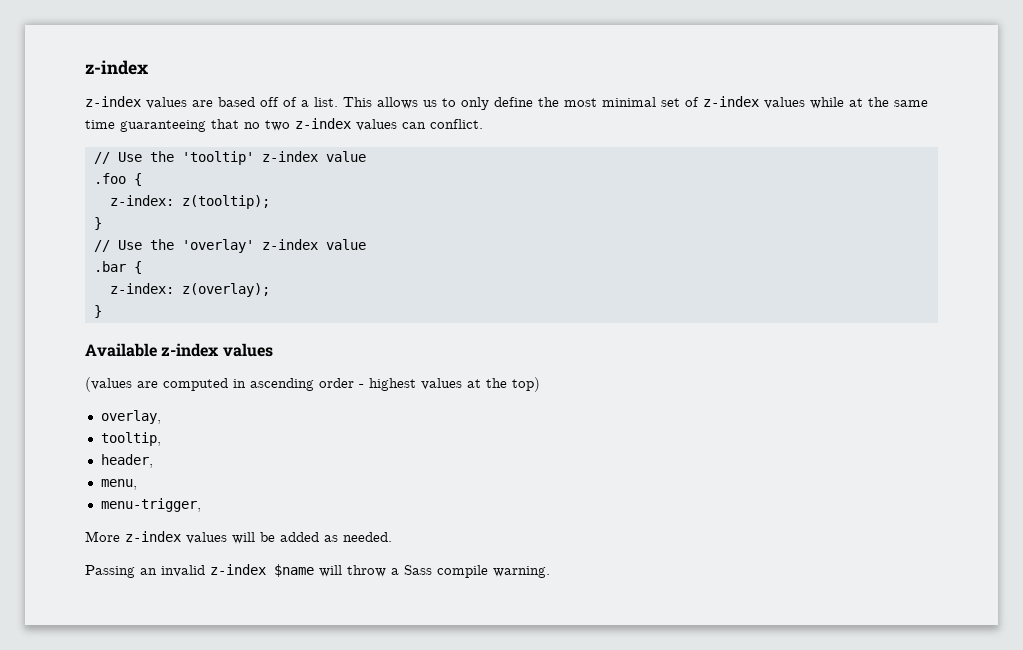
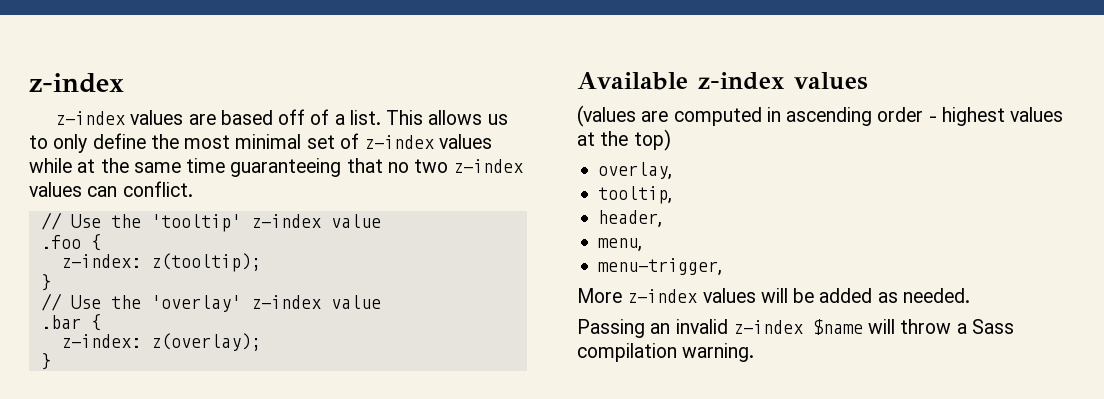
- Passing an invalid z-index $name will throw a Sass compile warning.
+ Passing an invalid z-index $name will throw a Sass compilation warning.

